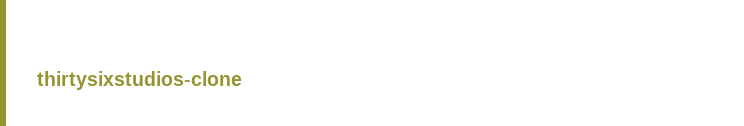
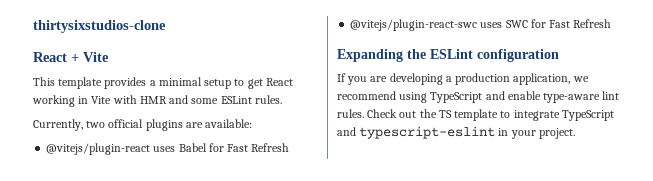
+ React + Vite
+ This template provides a minimal setup to get React working in Vite with HMR and some ESLint rules.
+ Currently, two official plugins are available:
+ @vitejs/plugin-react uses Babel for Fast Refresh
+ @vitejs/plugin-react-swc uses SWC for Fast Refresh
+ Expanding the ESLint configuration
+ If you are developing a production application, we recommend using TypeScript and enable type-aware lint rules. Check out the TS template to integrate TypeScript and typescript-eslint in your project.

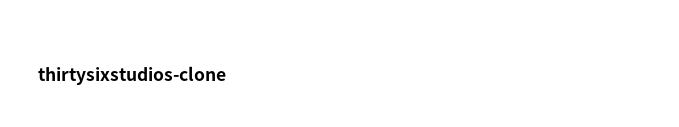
- React + Vite
- This template provides a minimal setup to get React working in Vite with HMR and some ESLint rules.
- Currently, two official plugins are available:
- @vitejs/plugin-react uses Babel for Fast Refresh
- @vitejs/plugin-react-swc uses SWC for Fast Refresh
- Expanding the ESLint configuration
- If you are developing a production application, we recommend using TypeScript and enable type-aware lint rules. Check out the TS template to integrate TypeScript and typescript-eslint in your project.

